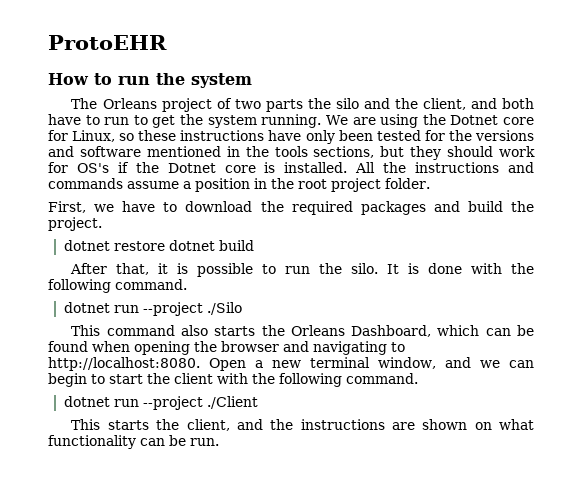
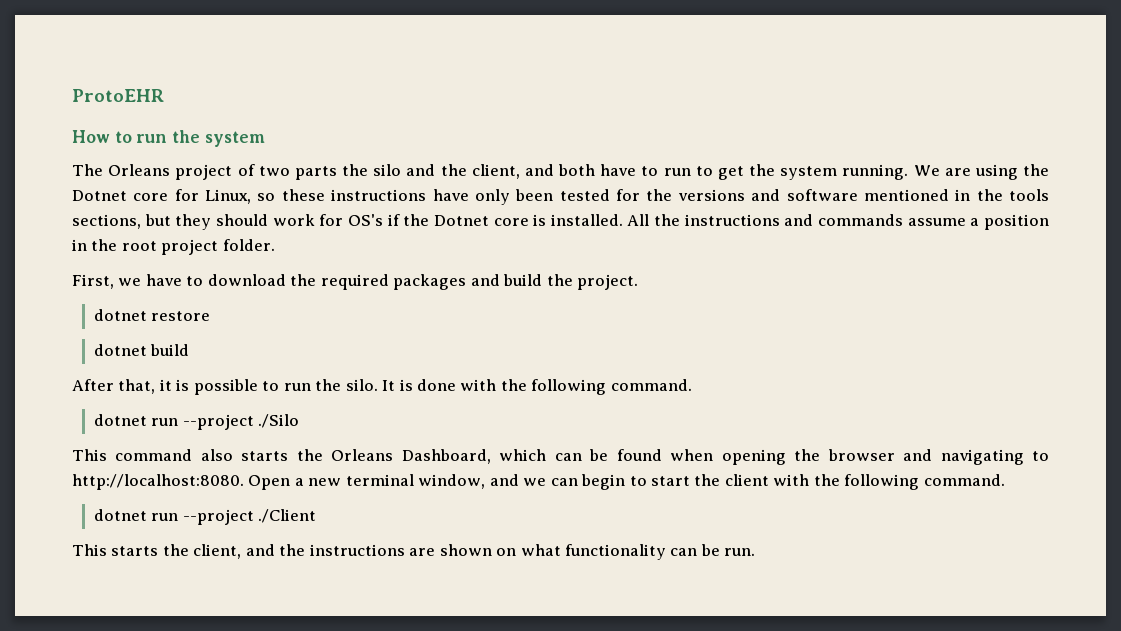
- dotnet restore dotnet build
+ dotnet restore
+ dotnet build

